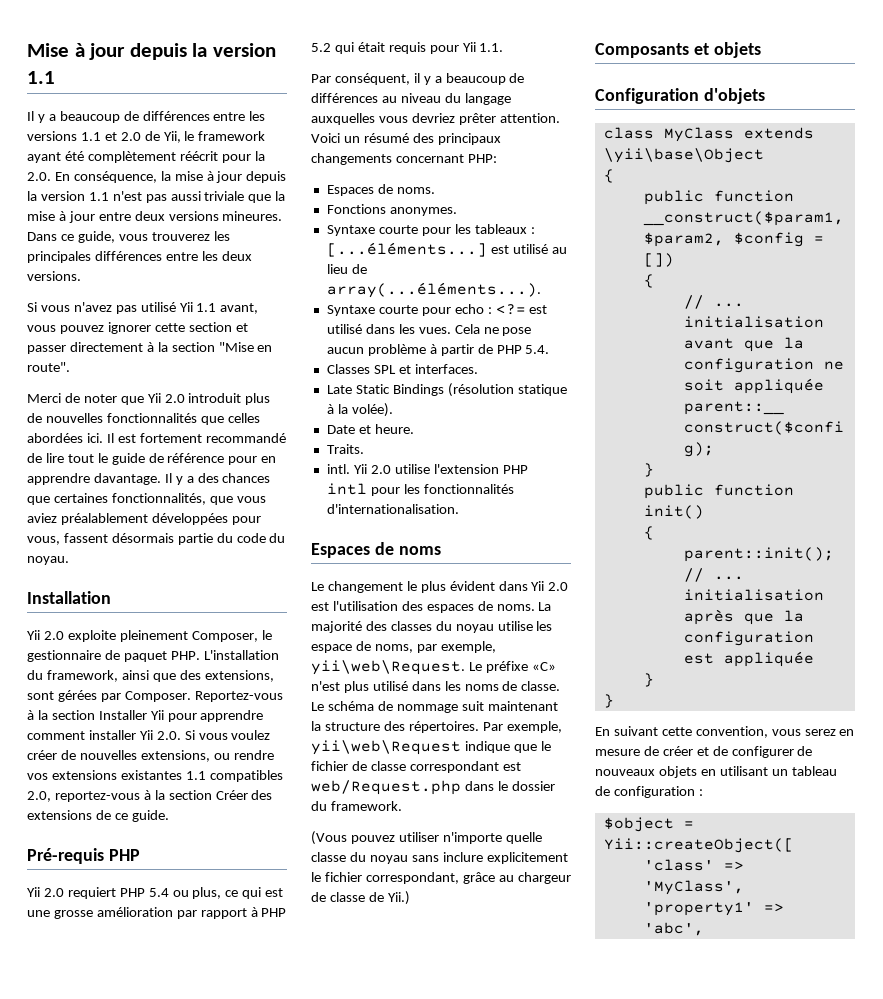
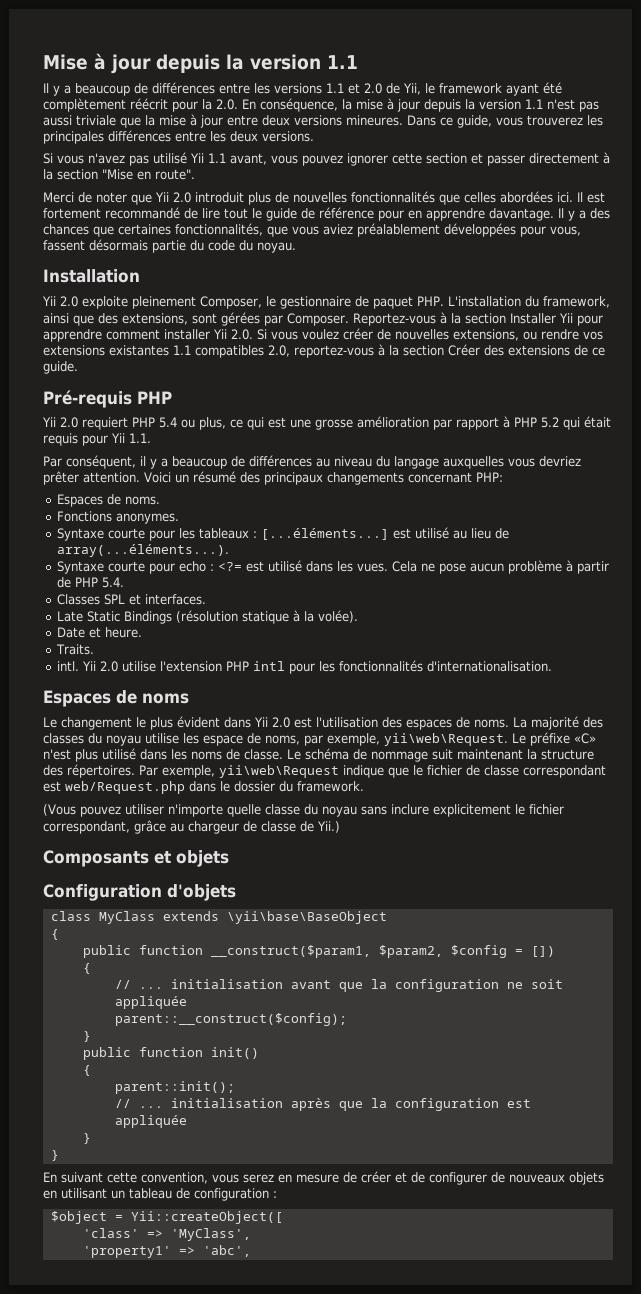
- class MyClass extends \yii\base\Object
+ class MyClass extends \yii\base\BaseObject

